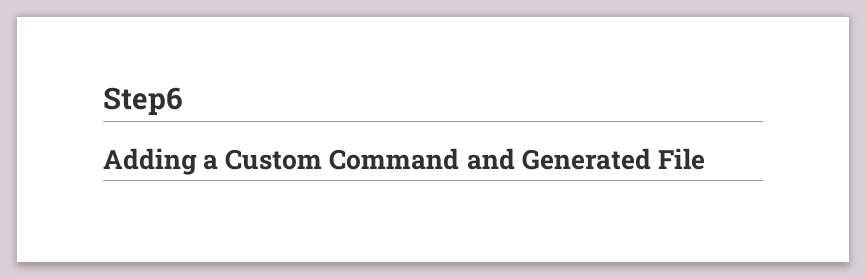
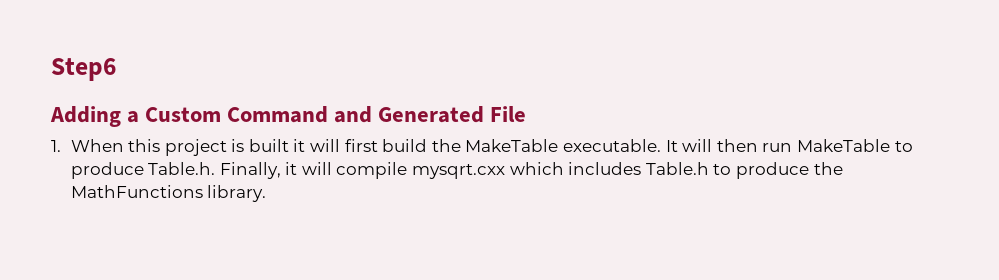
+ 1. When this project is built it will first build the MakeTable executable. It will then run MakeTable to produce Table.h. Finally, it will compile mysqrt.cxx which includes Table.h to produce the MathFunctions library.

